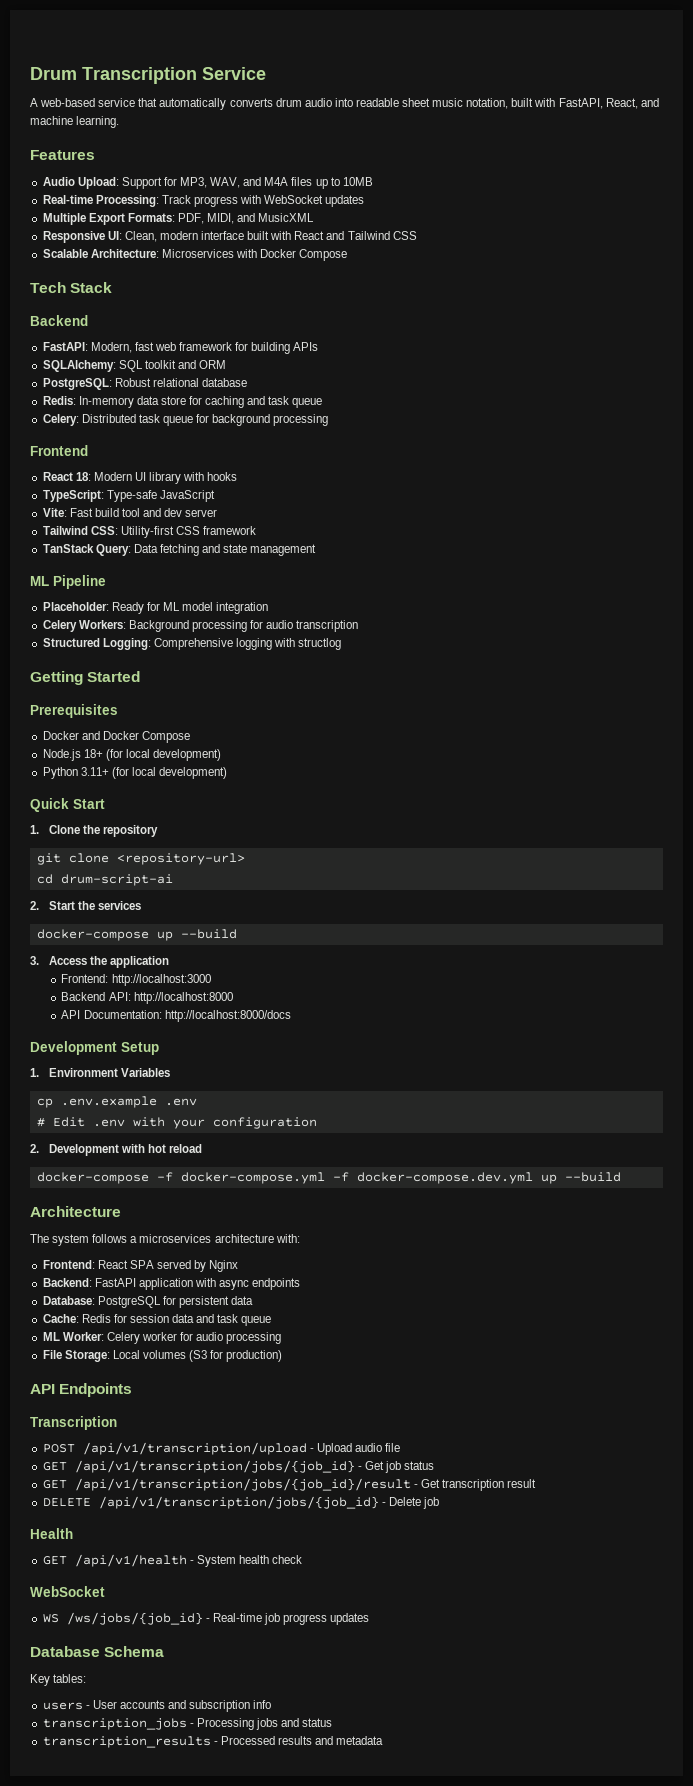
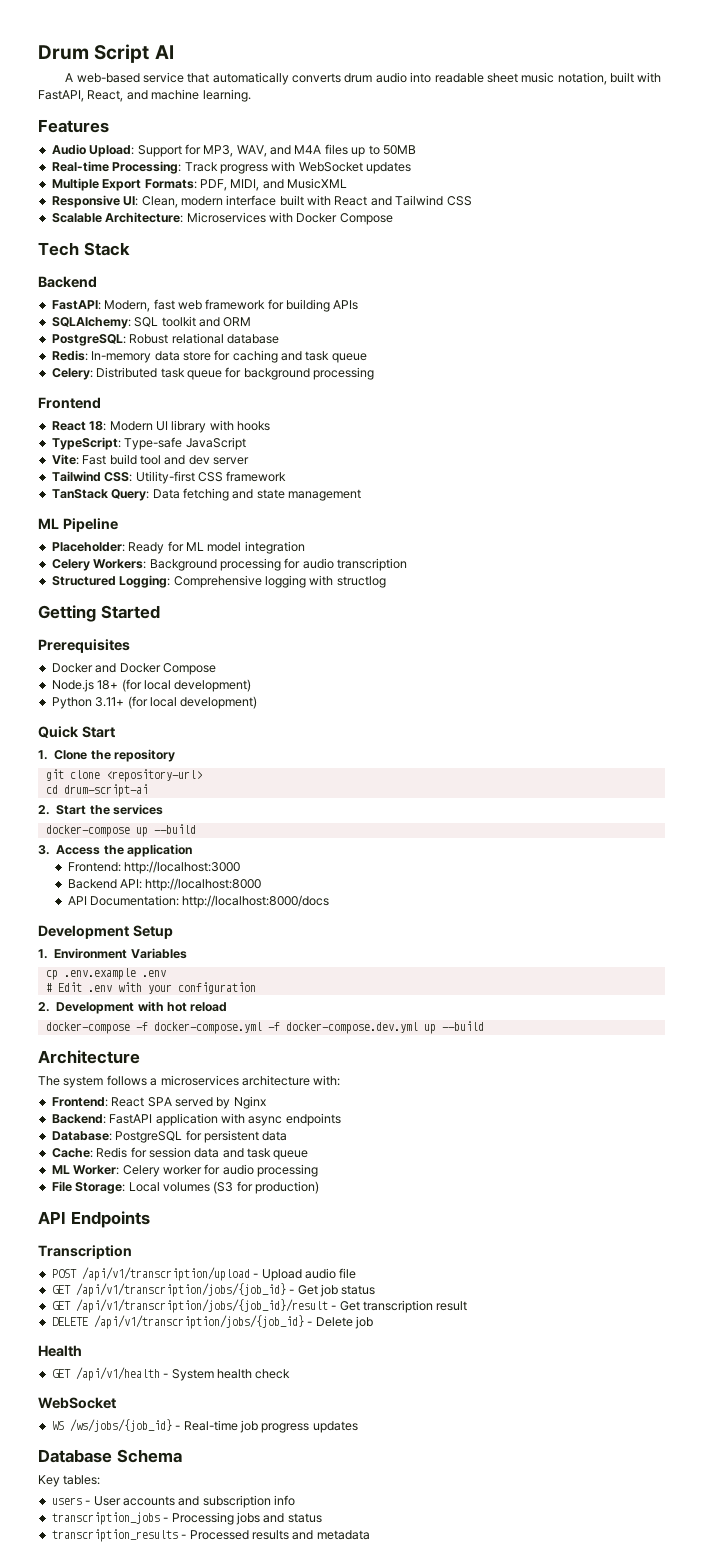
- Drum Transcription Service
+ Drum Script AI
- Audio Upload: Support for MP3, WAV, and M4A files up to 10MB
+ Audio Upload: Support for MP3, WAV, and M4A files up to 50MB

